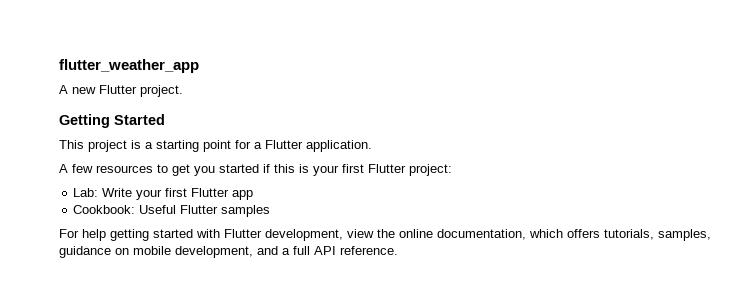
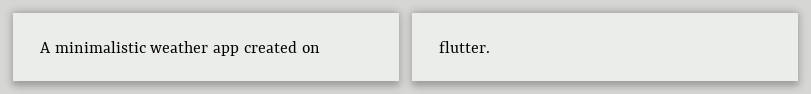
- flutter_weather_app
- A new Flutter project.
- Getting Started
- This project is a starting point for a Flutter application.
- A few resources to get you started if this is your first Flutter project:
- Lab: Write your first Flutter app
- Cookbook: Useful Flutter samples
- For help getting started with Flutter development, view the online documentation, which offers tutorials, samples, guidance on mobile development, and a full API reference.
+ A minimalistic weather app created on flutter.

